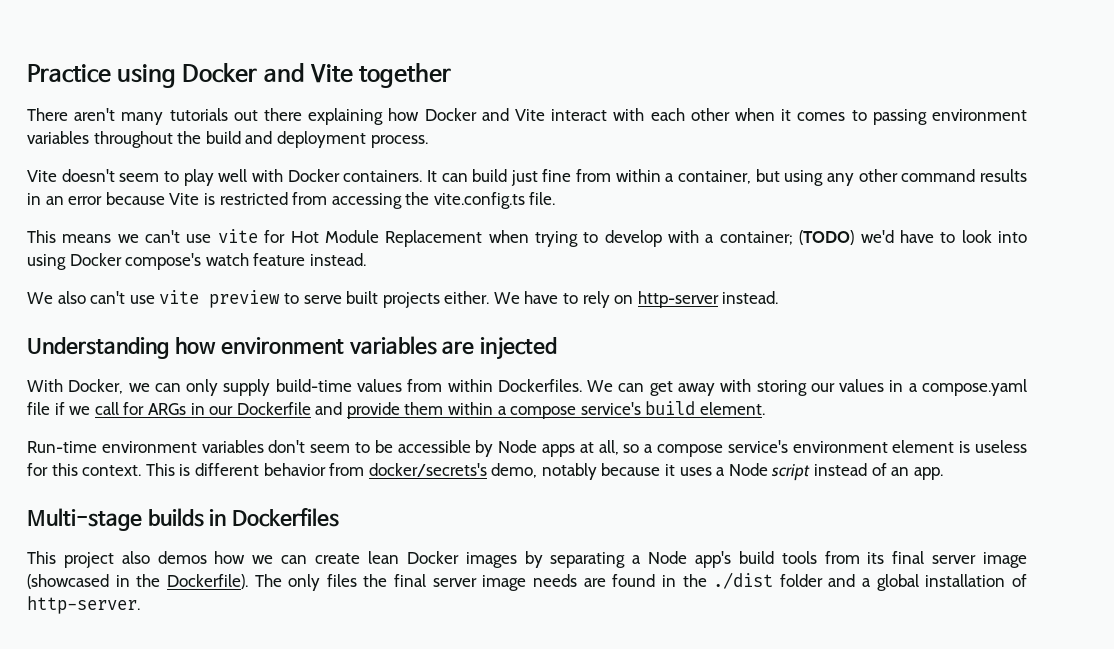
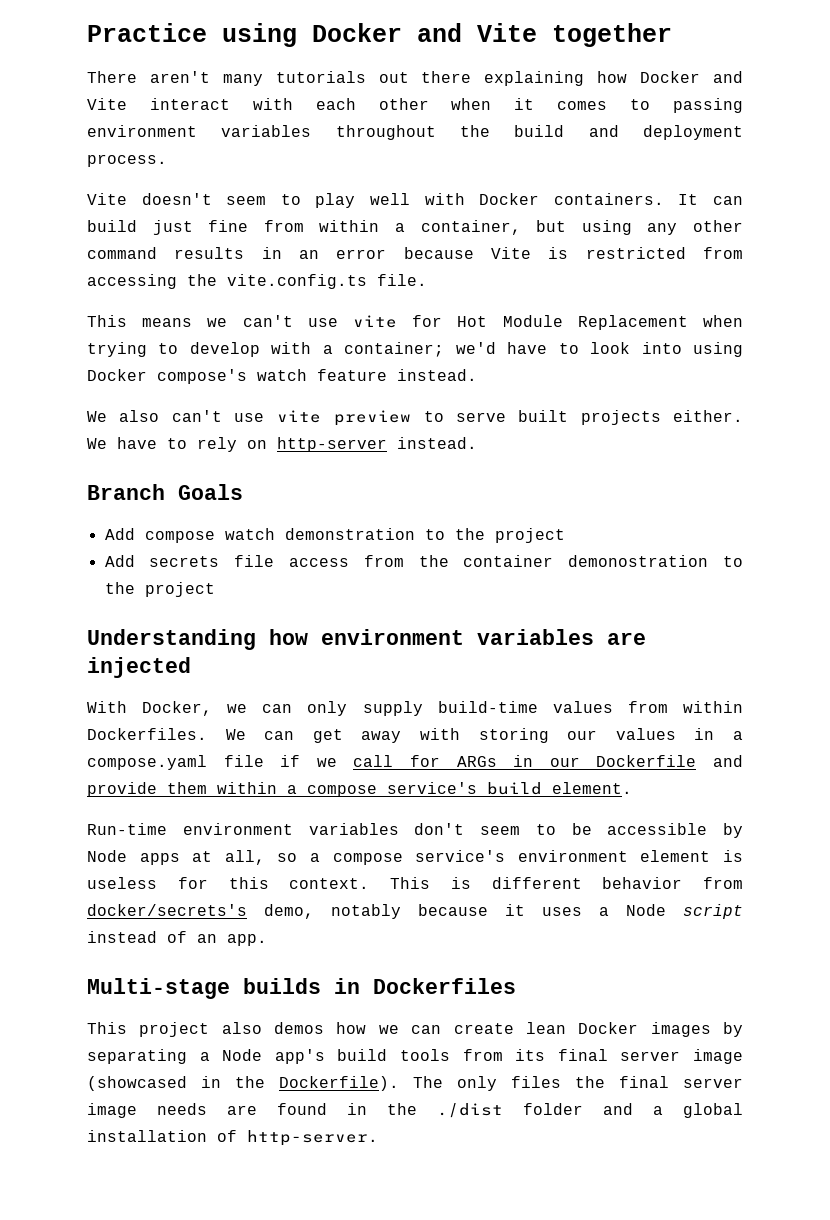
- This means we can't use vite for Hot Module Replacement when trying to develop with a container; (TODO) we'd have to look into using Docker compose's watch feature instead.
+ This means we can't use vite for Hot Module Replacement when trying to develop with a container; we'd have to look into using Docker compose's watch feature instead.
+ Branch Goals
+ Add compose watch demonstration to the project
+ Add secrets file access from the container demonostration to the project

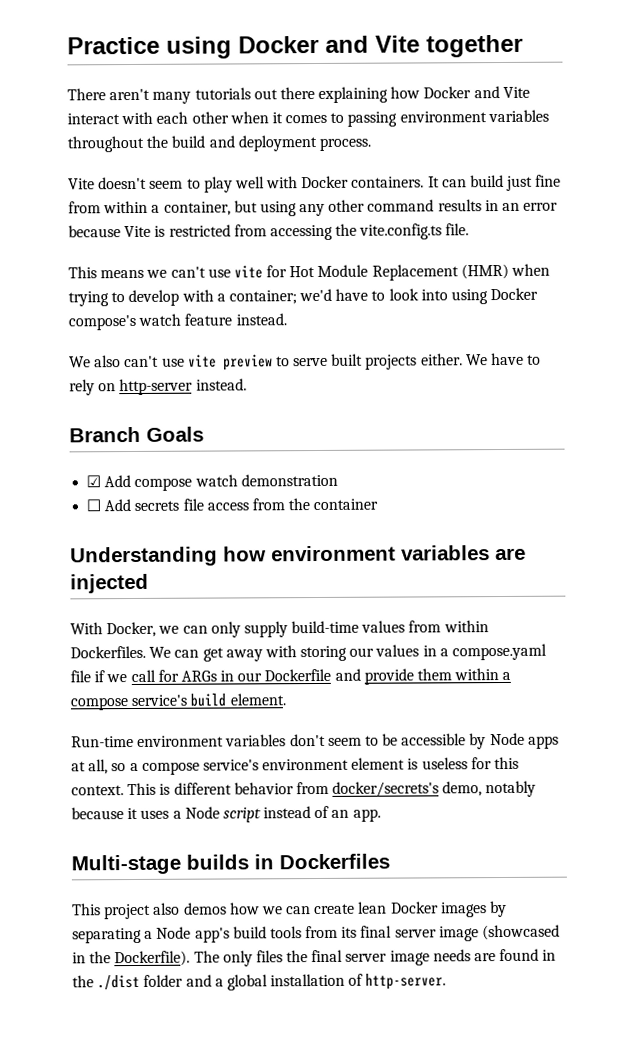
- This means we can't use vite for Hot Module Replacement when trying to develop with a container; we'd have to look into using Docker compose's watch feature instead.
+ This means we can't use vite for Hot Module Replacement (HMR) when trying to develop with a container; we'd have to look into using Docker compose's watch feature instead.
- Add compose watch demonstration to the project
- Add secrets file access from the container demonostration to the project
+ ☑ Add compose watch demonstration
+ ☐ Add secrets file access from the container

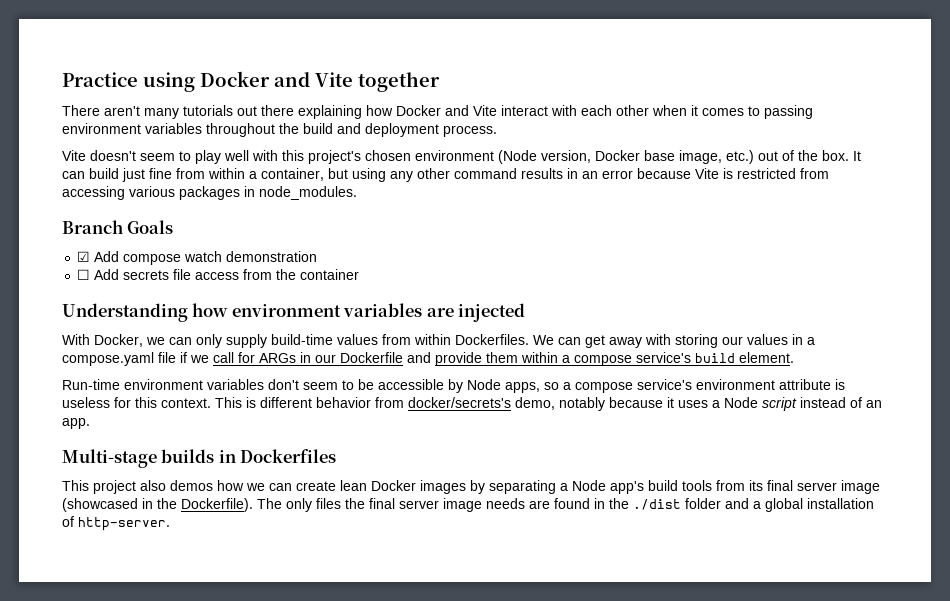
- Vite doesn't seem to play well with Docker containers.
+ Vite doesn't seem to play well with this project's chosen environment (Node version, Docker base image, etc.) out of the box.
- It can build just fine from within a container, but using any other command results in an error because Vite is restricted from accessing the vite.config.ts file.
- This means we can't use vite for Hot Module Replacement (HMR) when trying to develop with a container; we'd have to look into using Docker compose's watch feature instead.
- We also can't use vite preview to serve built projects either. We have to rely on http-server instead.
+ It can build just fine from within a container, but using any other command results in an error because Vite is restricted from accessing various packages in node_modules.
- Run-time environment variables don't seem to be accessible by Node apps at all, so a compose service's environment element is useless for this context.
+ Run-time environment variables don't seem to be accessible by Node apps, so a compose service's environment attribute is useless for this context.

